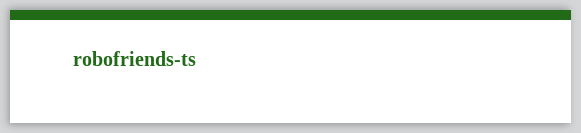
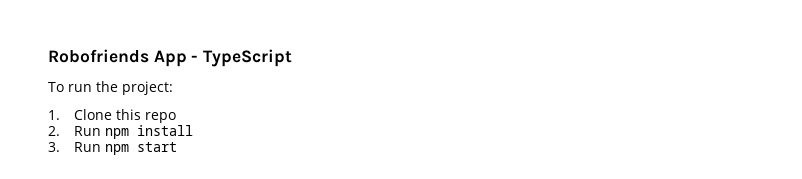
- robofriends-ts
+ Robofriends App - TypeScript
+ To run the project:
+ 1. Clone this repo
+ 2. Run npm install
+ 3. Run npm start

